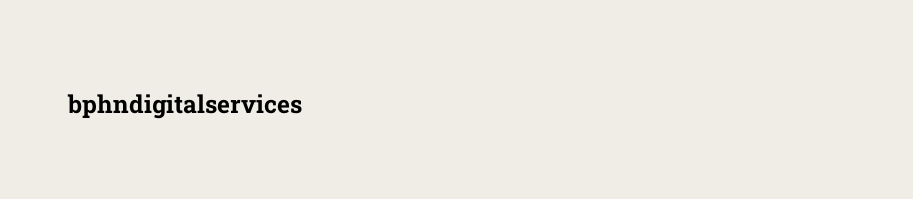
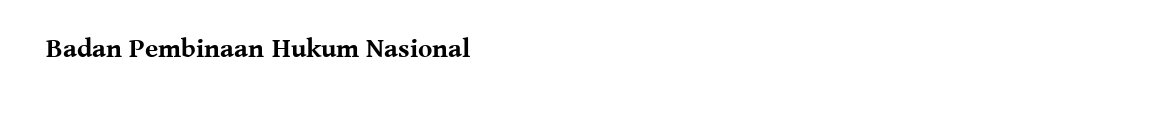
- bphndigitalservices
+ Badan Pembinaan Hukum Nasional

